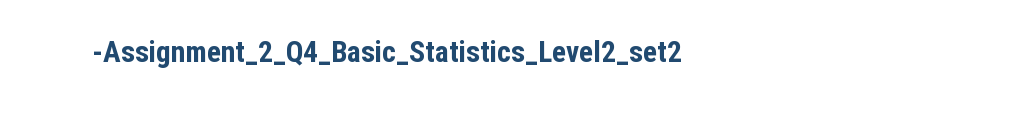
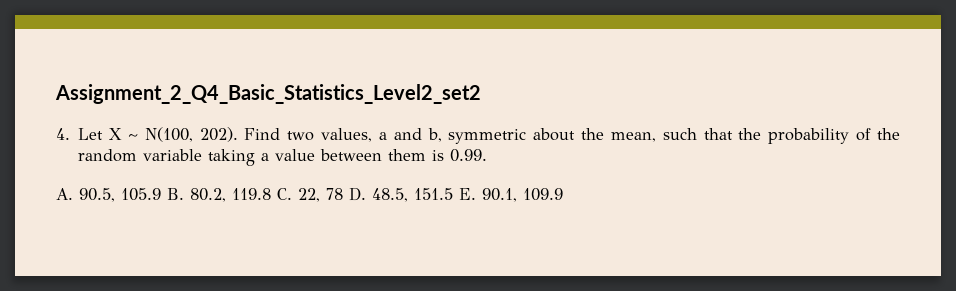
- -Assignment_2_Q4_Basic_Statistics_Level2_set2
+ Assignment_2_Q4_Basic_Statistics_Level2_set2
+ 4. Let X ~ N(100, 202). Find two values, a and b, symmetric about the mean, such that the probability of the random variable taking a value between them is 0.99.
+ A. 90.5, 105.9 B. 80.2, 119.8 C. 22, 78 D. 48.5, 151.5 E. 90.1, 109.9

